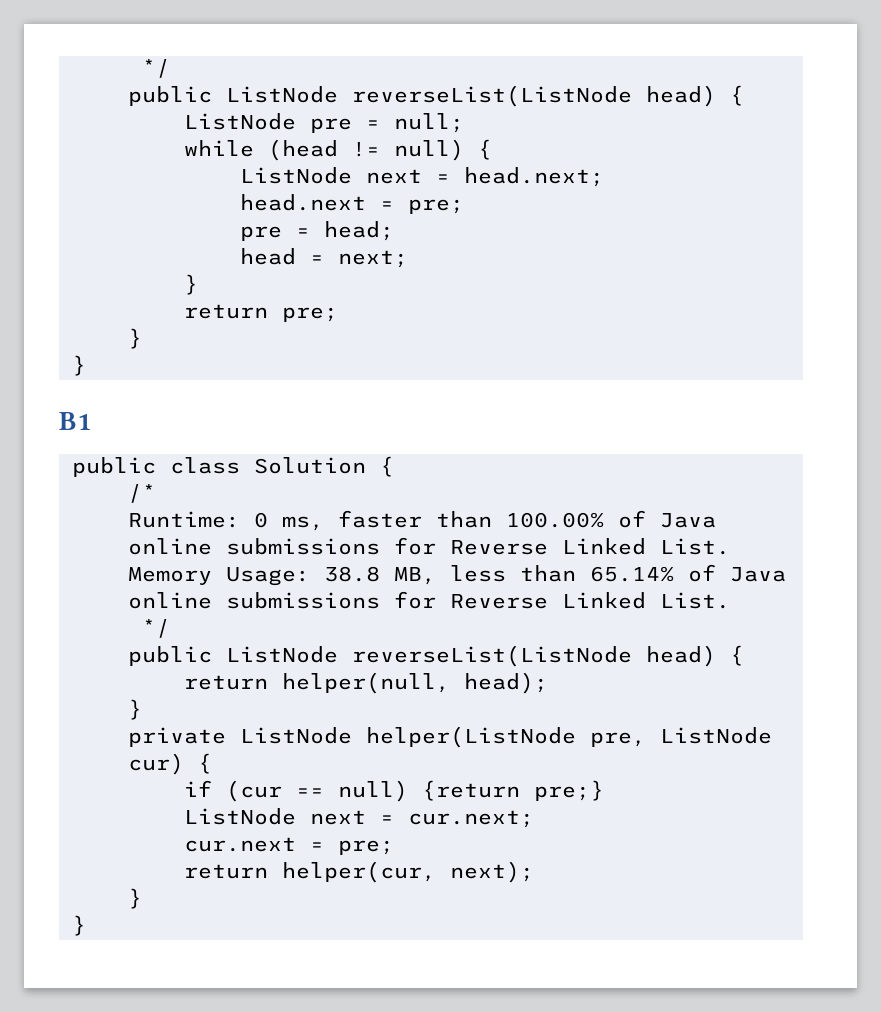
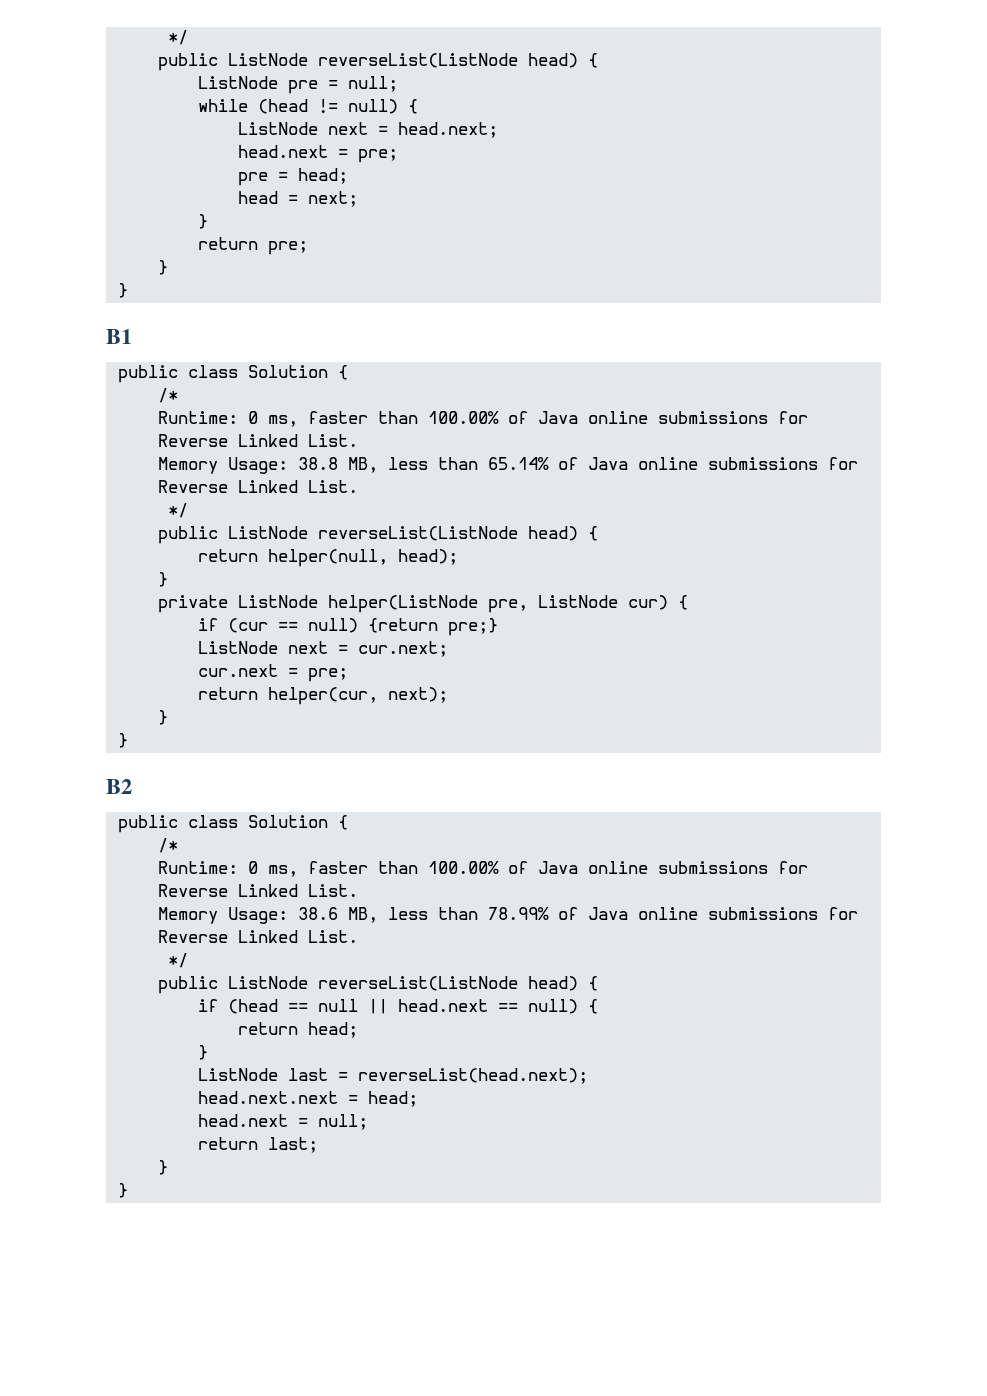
+ B2
+ public class Solution {
+ /*
+ Runtime: 0 ms, faster than 100.00% of Java online submissions for Reverse Linked List.
+ Memory Usage: 38.6 MB, less than 78.99% of Java online submissions for Reverse Linked List.
+ */
+ public ListNode reverseList(ListNode head) {
+ if (head == null || head.next == null) {
+ return head;
+ }
+ ListNode last = reverseList(head.next);
+ head.next.next = head;
+ head.next = null;
+ return last;
+ }
+ }

